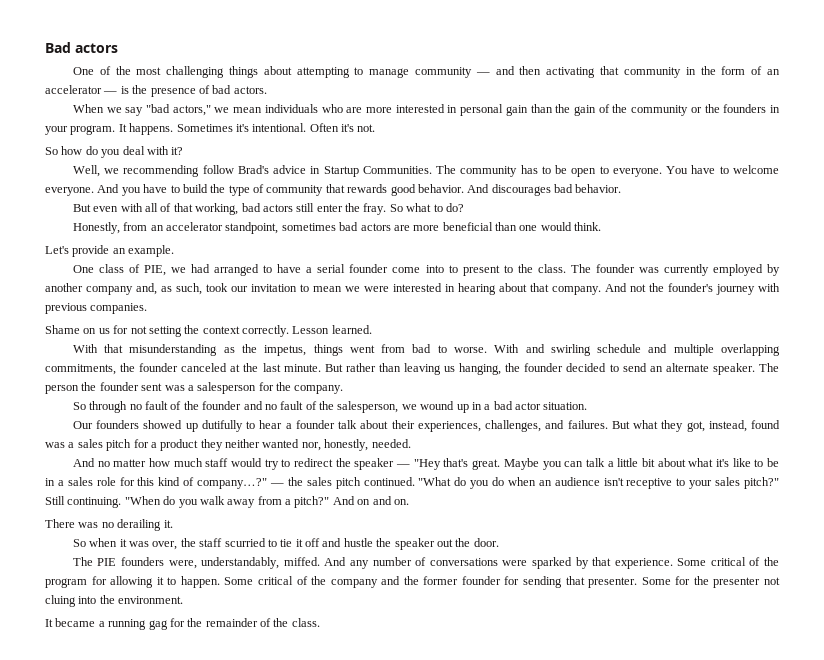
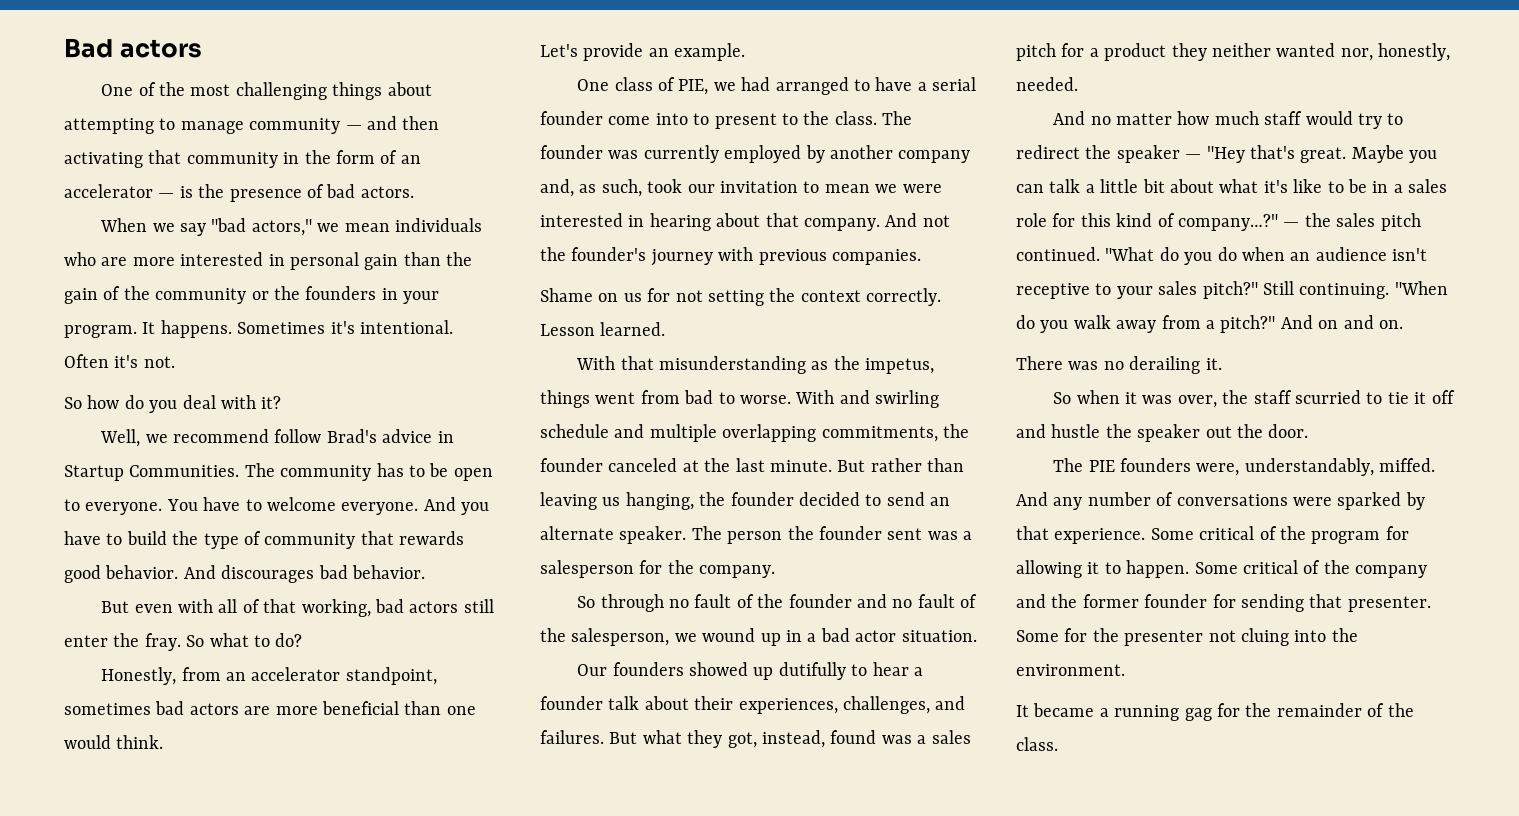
- Well, we recommending follow Brad's advice in Startup Communities.
+ Well, we recommend follow Brad's advice in Startup Communities.

